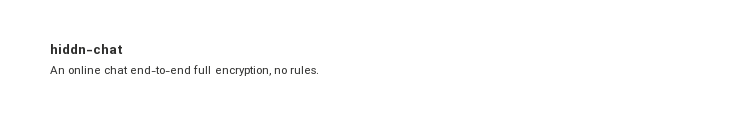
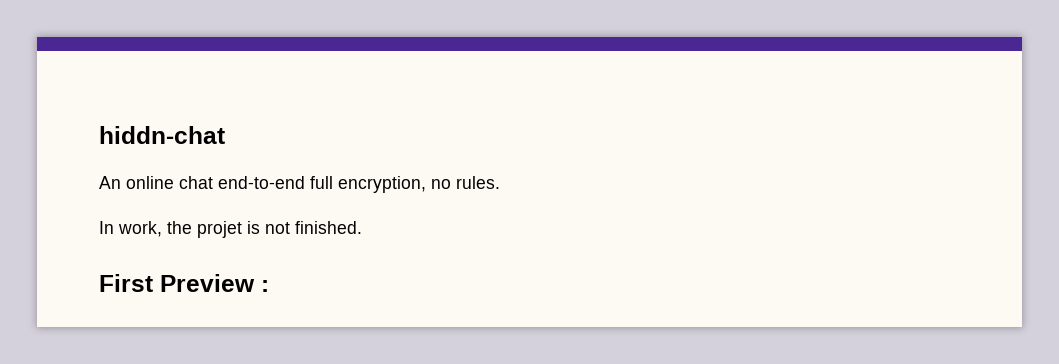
+ In work, the projet is not finished.
+ First Preview :

